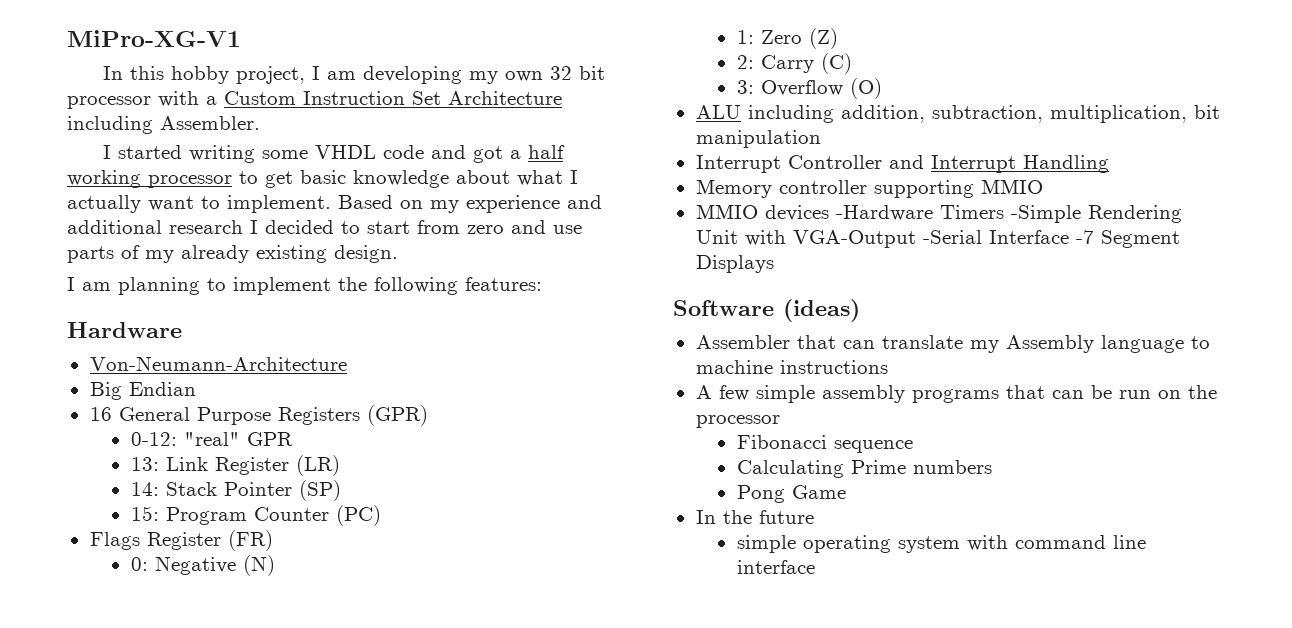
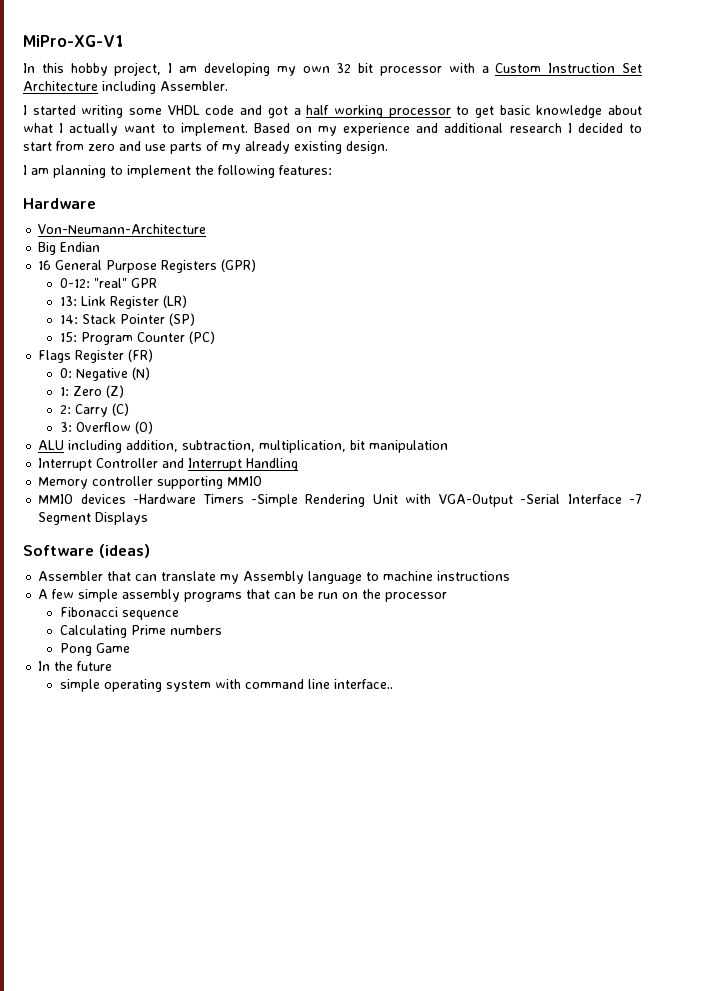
- simple operating system with command line interface
+ simple operating system with command line interface..

